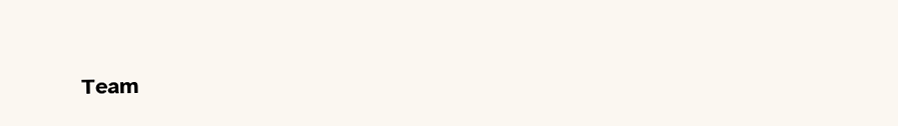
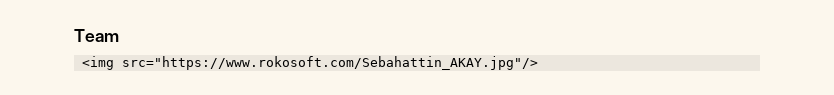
+ <img src="https://www.rokosoft.com/Sebahattin_AKAY.jpg"/>

